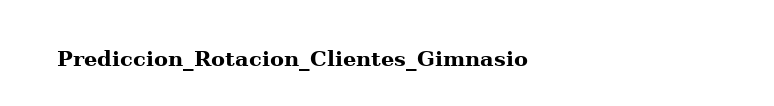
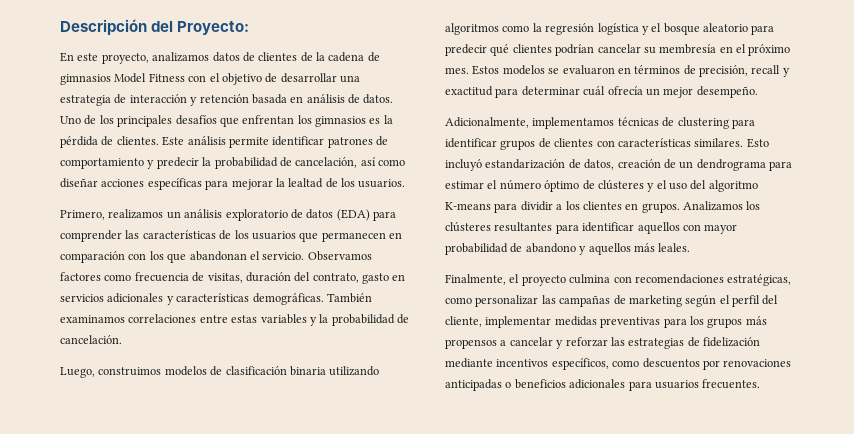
- Prediccion_Rotacion_Clientes_Gimnasio
+ Descripción del Proyecto:
+ En este proyecto, analizamos datos de clientes de la cadena de gimnasios Model Fitness con el objetivo de desarrollar una estrategia de interacción y retención basada en análisis de datos. Uno de los principales desafíos que enfrentan los gimnasios es la pérdida de clientes. Este análisis permite identificar patrones de comportamiento y predecir la probabilidad de cancelación, así como diseñar acciones específicas para mejorar la lealtad de los usuarios.
+ Primero, realizamos un análisis exploratorio de datos (EDA) para comprender las características de los usuarios que permanecen en comparación con los que abandonan el servicio. Observamos factores como frecuencia de visitas, duración del contrato, gasto en servicios adicionales y características demográficas. También examinamos correlaciones entre estas variables y la probabilidad de cancelación.
+ Luego, construimos modelos de clasificación binaria utilizando algoritmos como la regresión logística y el bosque aleatorio para predecir qué clientes podrían cancelar su membresía en el próximo mes. Estos modelos se evaluaron en términos de precisión, recall y exactitud para determinar cuál ofrecía un mejor desempeño.
+ Adicionalmente, implementamos técnicas de clustering para identificar grupos de clientes con características similares. Esto incluyó estandarización de datos, creación de un dendrograma para estimar el número óptimo de clústeres y el uso del algoritmo K-means para dividir a los clientes en grupos. Analizamos los clústeres resultantes para identificar aquellos con mayor probabilidad de abandono y aquellos más leales.
+ Finalmente, el proyecto culmina con recomendaciones estratégicas, como personalizar las campañas de marketing según el perfil del cliente, implementar medidas preventivas para los grupos más propensos a cancelar y reforzar las estrategias de fidelización mediante incentivos específicos, como descuentos por renovaciones anticipadas o beneficios adicionales para usuarios frecuentes.

